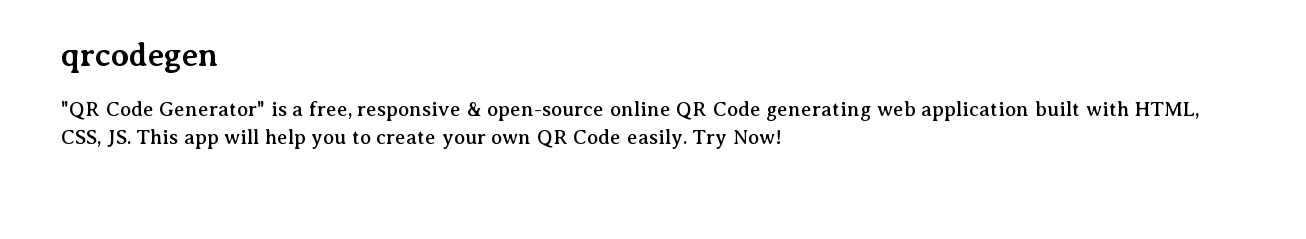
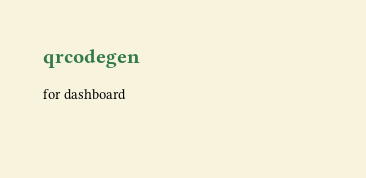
- "QR Code Generator" is a free, responsive & open-source online QR Code generating web application built with HTML, CSS, JS. This app will help you to create your own QR Code easily. Try Now!
+ for dashboard

